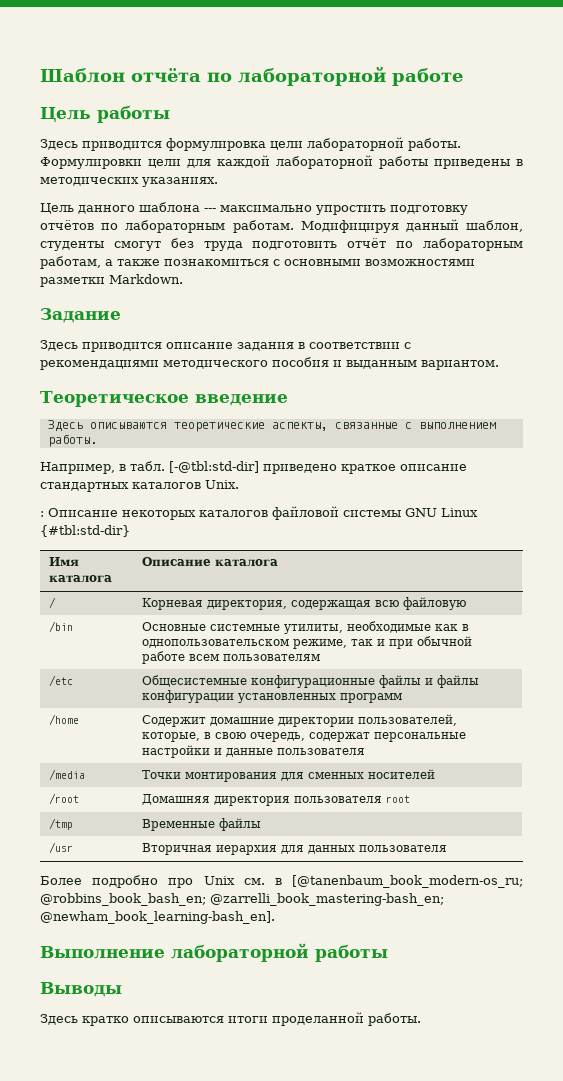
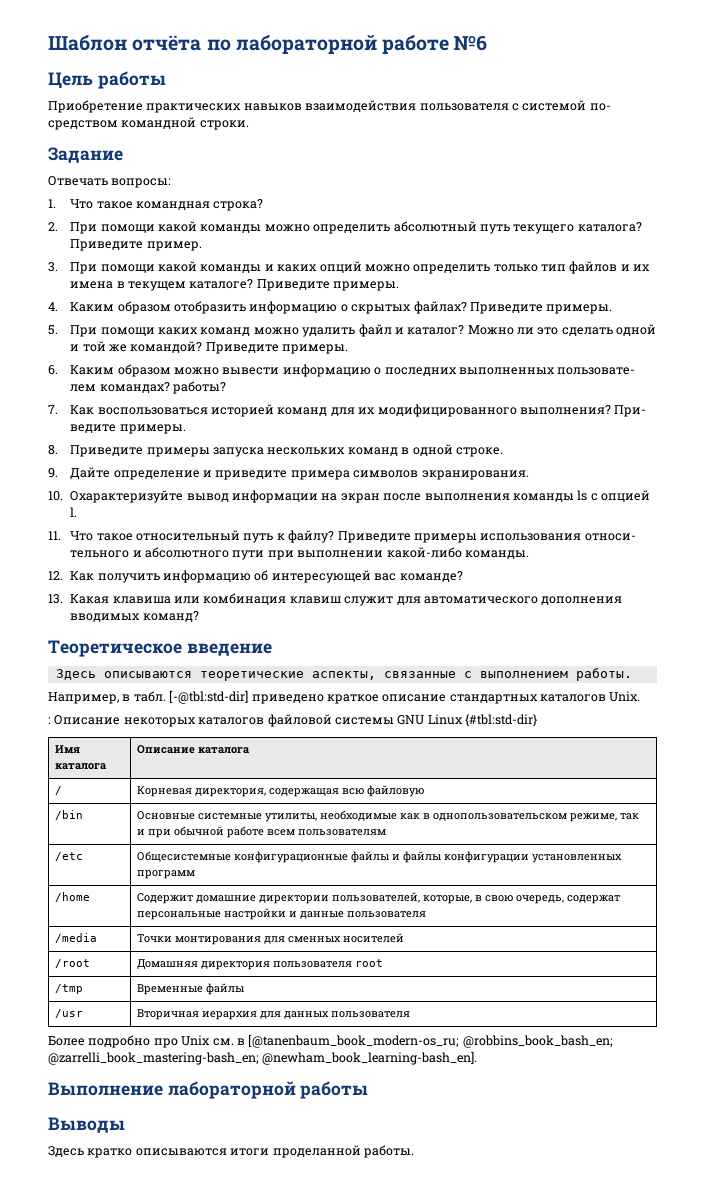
- Шаблон отчёта по лабораторной работе
+ Шаблон отчёта по лабораторной работе №6
- Здесь приводится формулировка цели лабораторной работы. Формулировки цели для каждой лабораторной работы приведены в методических указаниях.
- Цель данного шаблона --- максимально упростить подготовку отчётов по лабораторным работам. Модифицируя данный шаблон, студенты смогут без труда подготовить отчёт по лабораторным работам, а также познакомиться с основными возможностями разметки Markdown.
+ Приобретение практических навыков взаимодействия пользователя с системой по- средством командной строки.
  Задание
- Здесь приводится описание задания в соответствии с рекомендациями методического пособия и выданным вариантом.
+ Отвечать вопросы:
+ 1. Что такое командная строка?
+ 2. При помощи какой команды можно определить абсолютный путь текущего каталога? Приведите пример.
+ 3. При помощи какой команды и каких опций можно определить только тип файлов и их имена в текущем каталоге? Приведите примеры.
+ 4. Каким образом отобразить информацию о скрытых файлах? Приведите примеры.
+ 5. При помощи каких команд можно удалить файл и каталог? Можно ли это сделать одной и той же командой? Приведите примеры.
+ 6. Каким образом можно вывести информацию о последних выполненных пользовате- лем командах? работы?
+ 7. Как воспользоваться историей команд для их модифицированного выполнения? При- ведите примеры.
+ 8. Приведите примеры запуска нескольких команд в одной строке.
+ 9. Дайте определение и приведите примера символов экранирования.
+ 10. Охарактеризуйте вывод информации на экран после выполнения команды ls с опцией l.
+ 11. Что такое относительный путь к файлу? Приведите примеры использования относи- тельного и абсолютного пути при выполнении какой-либо команды.
+ 12. Как получить информацию об интересующей вас команде?
+ 13. Какая клавиша или комбинация клавиш служит для автоматического дополнения вводимых команд?

